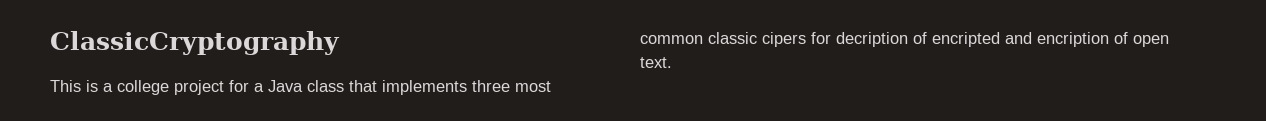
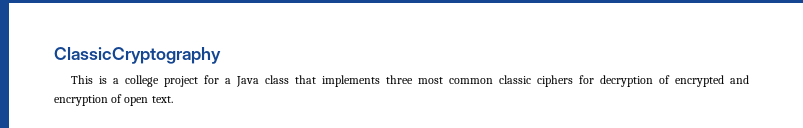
- This is a college project for a Java class that implements three most common classic cipers for decription of encripted and encription of open text.
+ This is a college project for a Java class that implements three most common classic ciphers for decryption of encrypted and encryption of open text.

